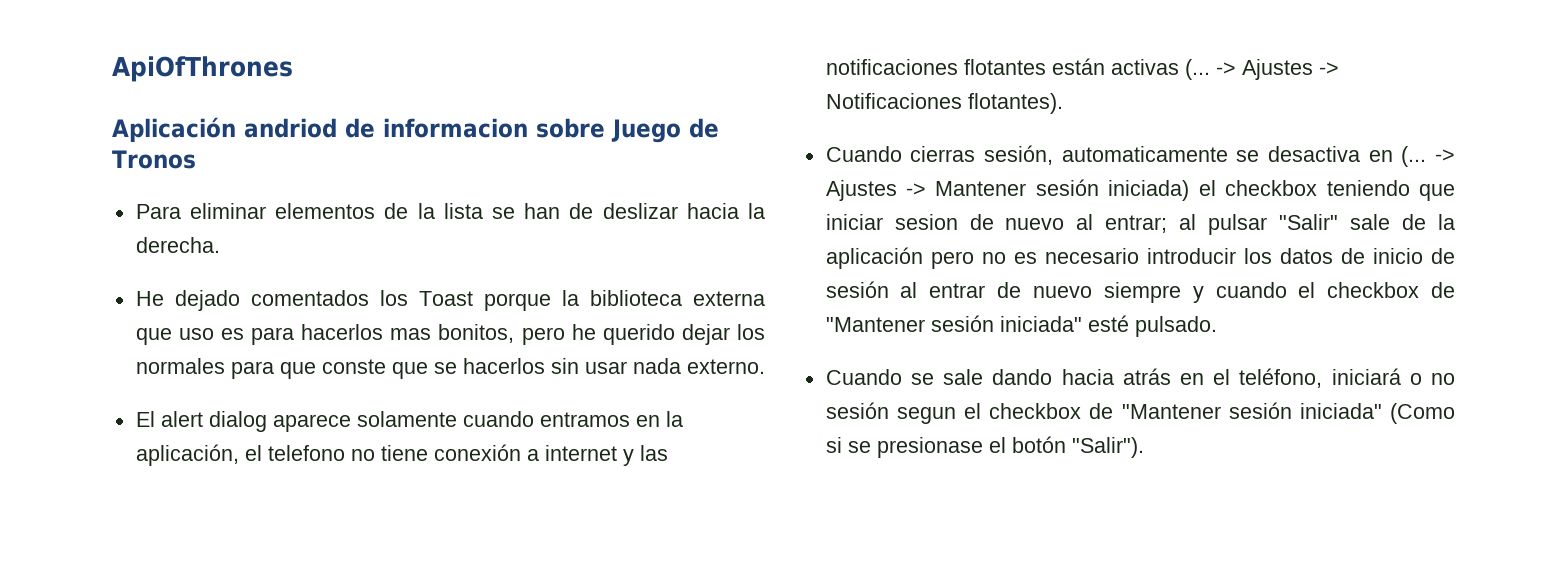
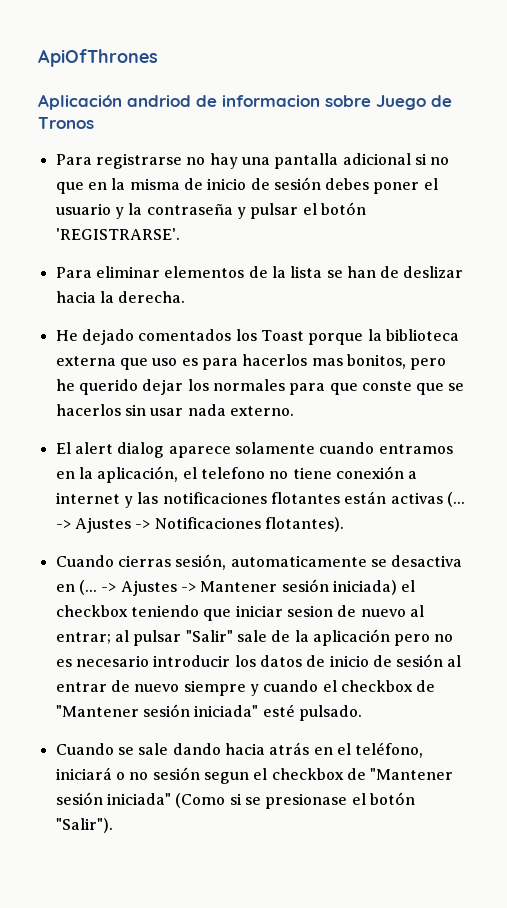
+ Para registrarse no hay una pantalla adicional si no que en la misma de inicio de sesión debes poner el usuario y la contraseña y pulsar el botón 'REGISTRARSE'.

